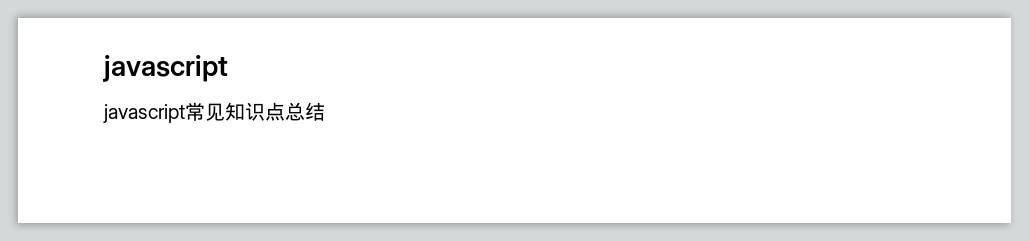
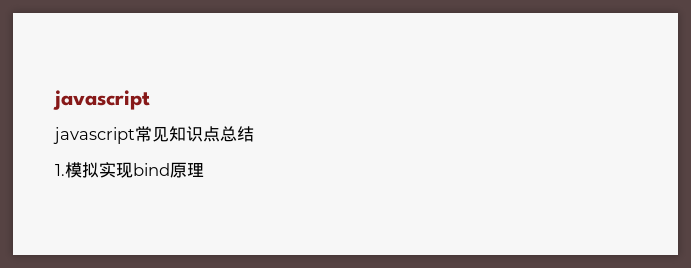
+ 1.模拟实现bind原理

